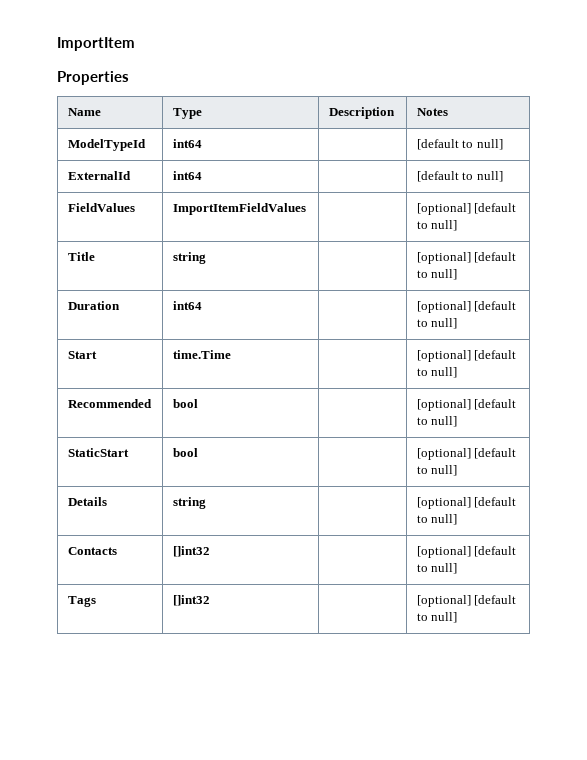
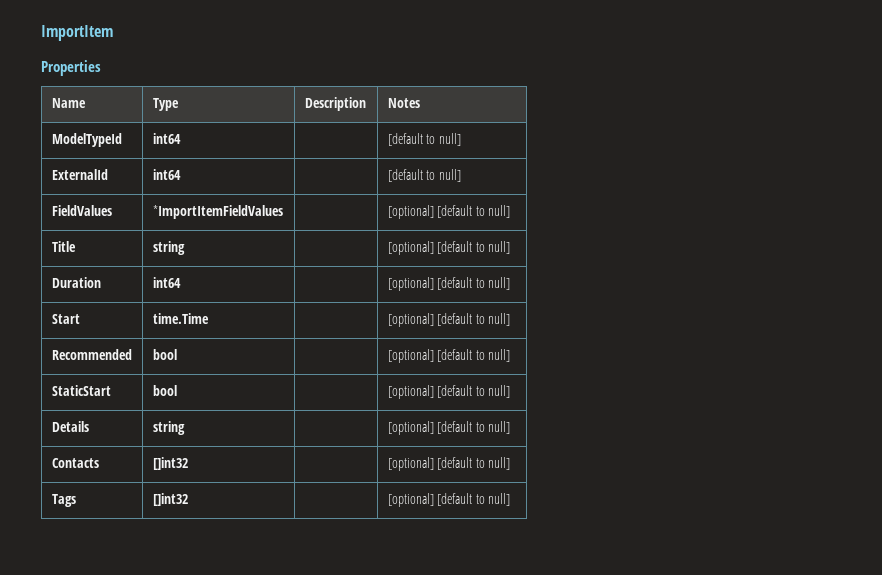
- FieldValues | ImportItemFieldValues | | [optional] [default to null]
+ FieldValues | *ImportItemFieldValues | | [optional] [default to null]

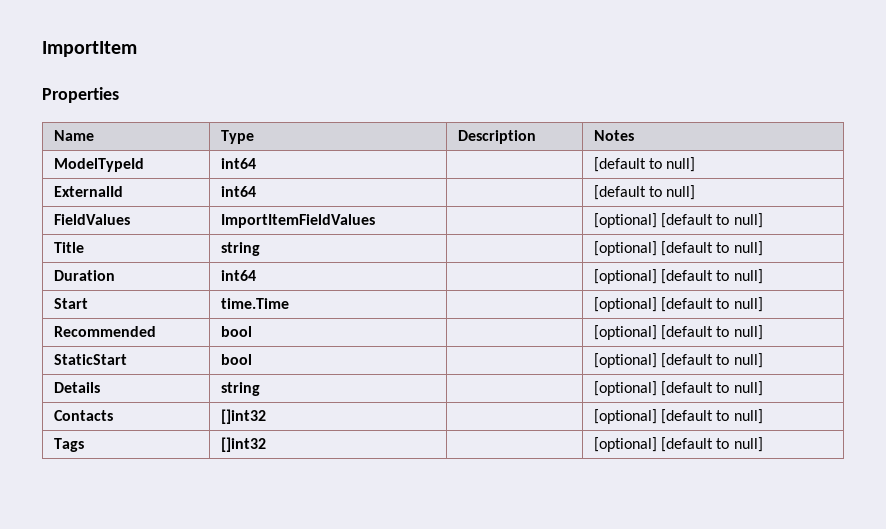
- FieldValues | *ImportItemFieldValues | | [optional] [default to null]
+ FieldValues | ImportItemFieldValues | | [optional] [default to null]

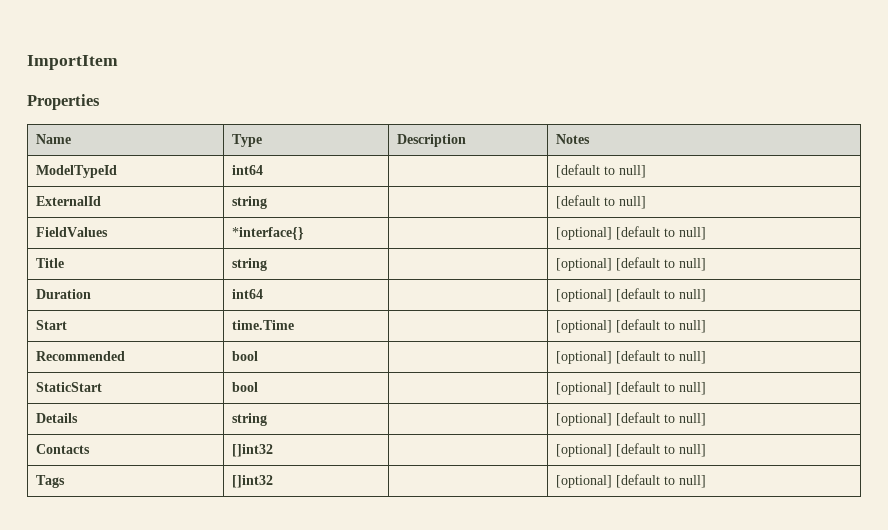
- ExternalId | int64 | | [default to null]
+ ExternalId | string | | [default to null]
- FieldValues | ImportItemFieldValues | | [optional] [default to null]
+ FieldValues | *interface{} | | [optional] [default to null]

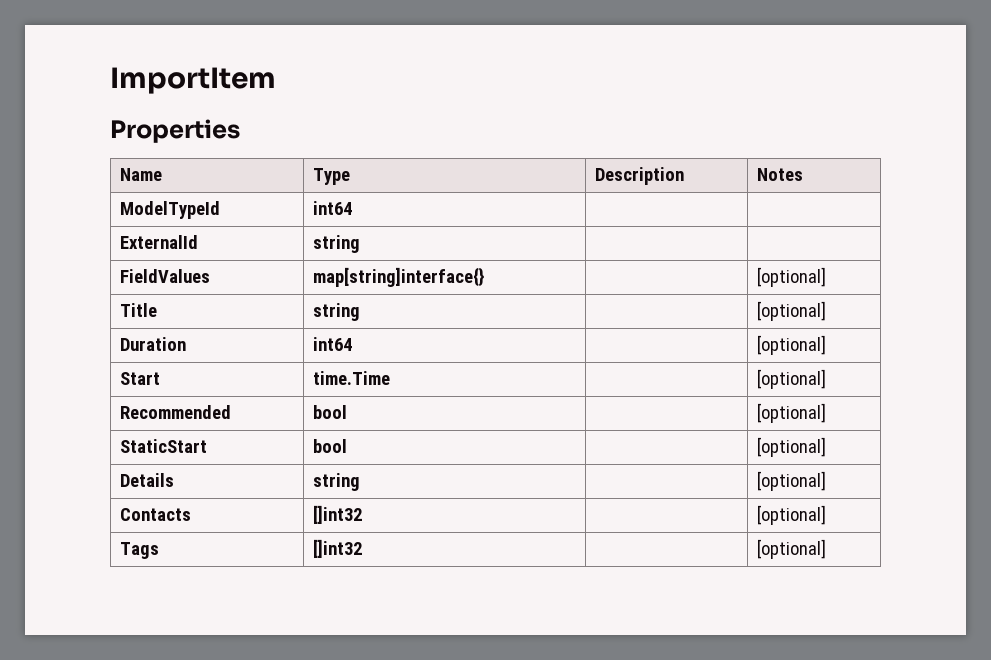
- ModelTypeId | int64 | | [default to null]
+ ModelTypeId | int64 | |
- ExternalId | string | | [default to null]
+ ExternalId | string | |
- FieldValues | *interface{} | | [optional] [default to null]
+ FieldValues | map[string]interface{} | | [optional]
- Title | string | | [optional] [default to null]
+ Title | string | | [optional]
- Duration | int64 | | [optional] [default to null]
+ Duration | int64 | | [optional]
- Start | time.Time | | [optional] [default to null]
+ Start | time.Time | | [optional]
- Recommended | bool | | [optional] [default to null]
+ Recommended | bool | | [optional]
- StaticStart | bool | | [optional] [default to null]
+ StaticStart | bool | | [optional]
- Details | string | | [optional] [default to null]
+ Details | string | | [optional]
- Contacts | []int32 | | [optional] [default to null]
+ Contacts | []int32 | | [optional]
- Tags | []int32 | | [optional] [default to null]
+ Tags | []int32 | | [optional]

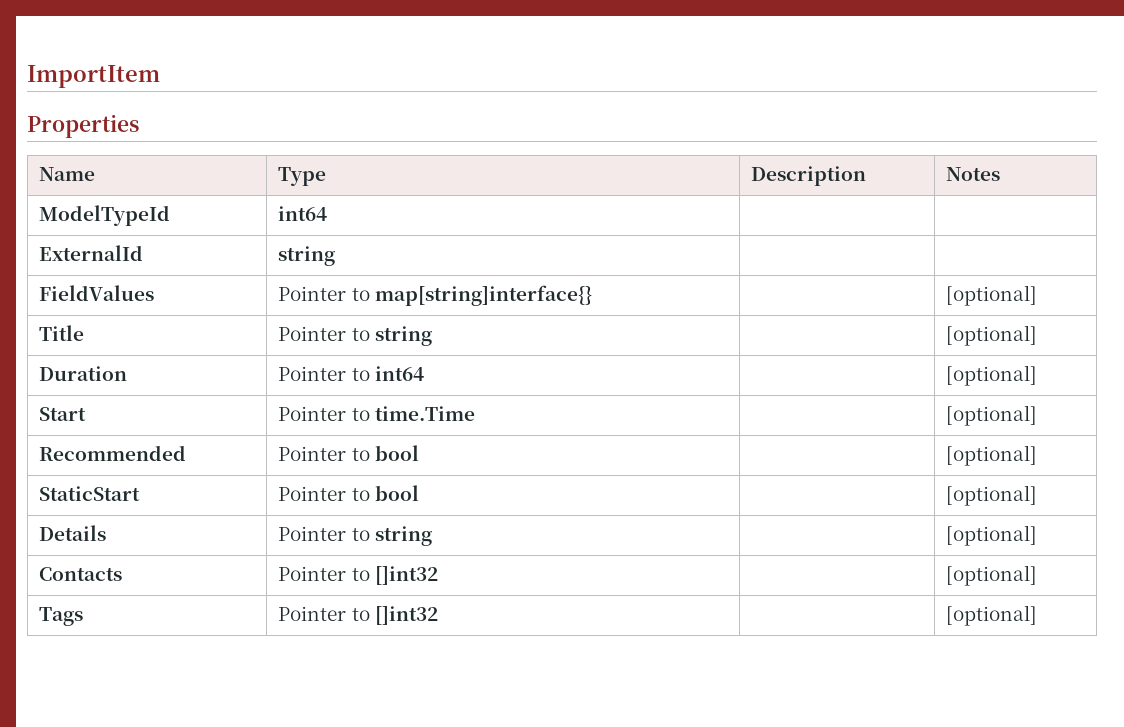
- FieldValues | map[string]interface{} | | [optional]
+ FieldValues | Pointer to map[string]interface{} | | [optional]
- Title | string | | [optional]
+ Title | Pointer to string | | [optional]
- Duration | int64 | | [optional]
+ Duration | Pointer to int64 | | [optional]
- Start | time.Time | | [optional]
+ Start | Pointer to time.Time | | [optional]
- Recommended | bool | | [optional]
+ Recommended | Pointer to bool | | [optional]
- StaticStart | bool | | [optional]
+ StaticStart | Pointer to bool | | [optional]
- Details | string | | [optional]
+ Details | Pointer to string | | [optional]
- Contacts | []int32 | | [optional]
+ Contacts | Pointer to []int32 | | [optional]
- Tags | []int32 | | [optional]
+ Tags | Pointer to []int32 | | [optional]

